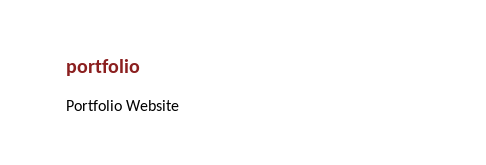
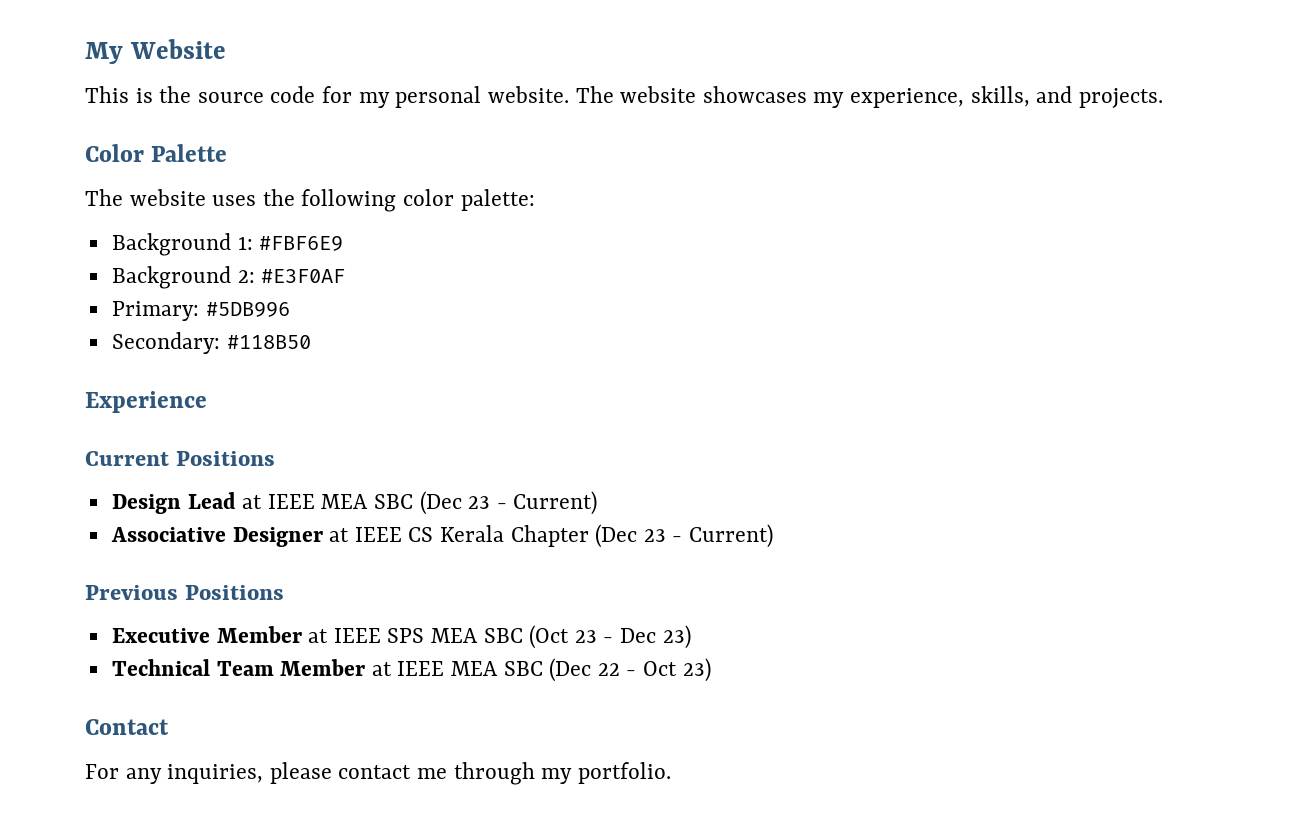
- portfolio
- Portfolio Website
+ My Website
+ This is the source code for my personal website. The website showcases my experience, skills, and projects.
+ Color Palette
+ The website uses the following color palette:
+ Background 1: #FBF6E9
+ Background 2: #E3F0AF
+ Primary: #5DB996
+ Secondary: #118B50
+ Experience
+ Current Positions
+ Design Lead at IEEE MEA SBC (Dec 23 - Current)
+ Associative Designer at IEEE CS Kerala Chapter (Dec 23 - Current)
+ Previous Positions
+ Executive Member at IEEE SPS MEA SBC (Oct 23 - Dec 23)
+ Technical Team Member at IEEE MEA SBC (Dec 22 - Oct 23)
+ Contact
+ For any inquiries, please contact me through my portfolio.

